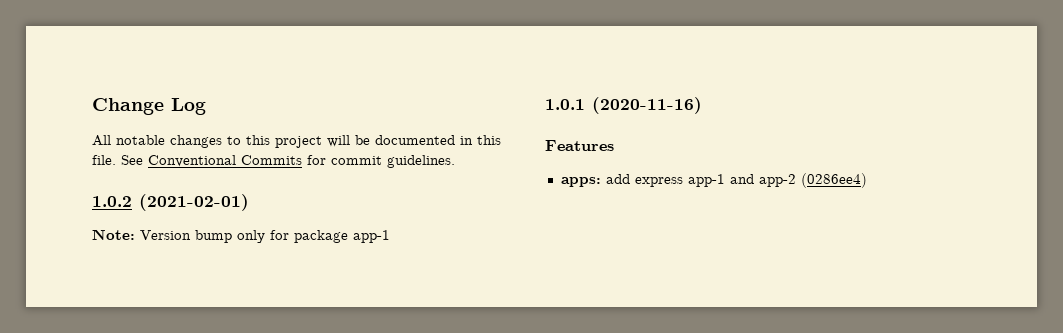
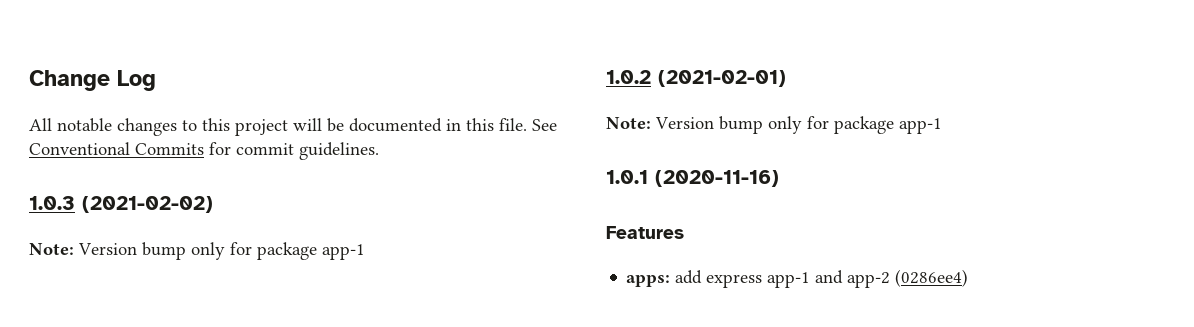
+ 1.0.3 (2021-02-02)
+ Note: Version bump only for package app-1

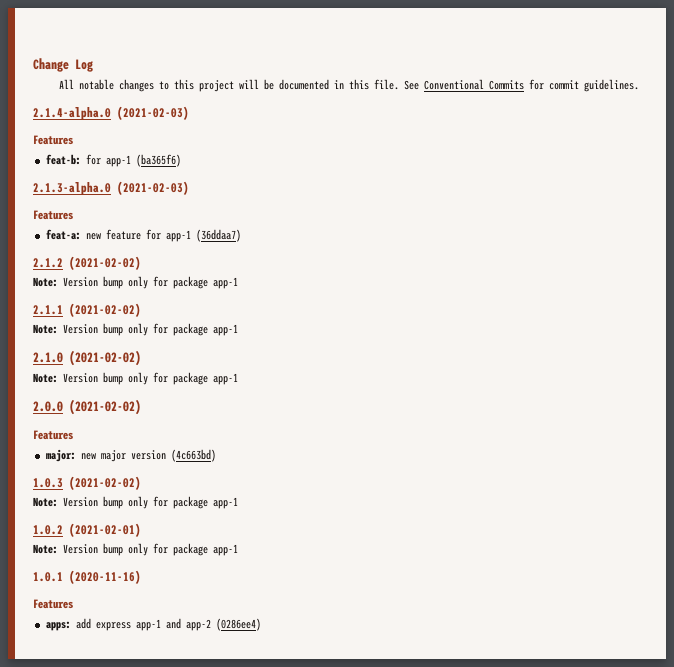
+ 2.1.4-alpha.0 (2021-02-03)
+ Features
+ feat-b: for app-1 (ba365f6)
+ 2.1.3-alpha.0 (2021-02-03)
+ Features
+ feat-a: new feature for app-1 (36ddaa7)
+ 2.1.2 (2021-02-02)
+ Note: Version bump only for package app-1
+ 2.1.1 (2021-02-02)
+ Note: Version bump only for package app-1
+ 2.1.0 (2021-02-02)
+ Note: Version bump only for package app-1
+ 2.0.0 (2021-02-02)
+ Features
+ major: new major version (4c663bd)

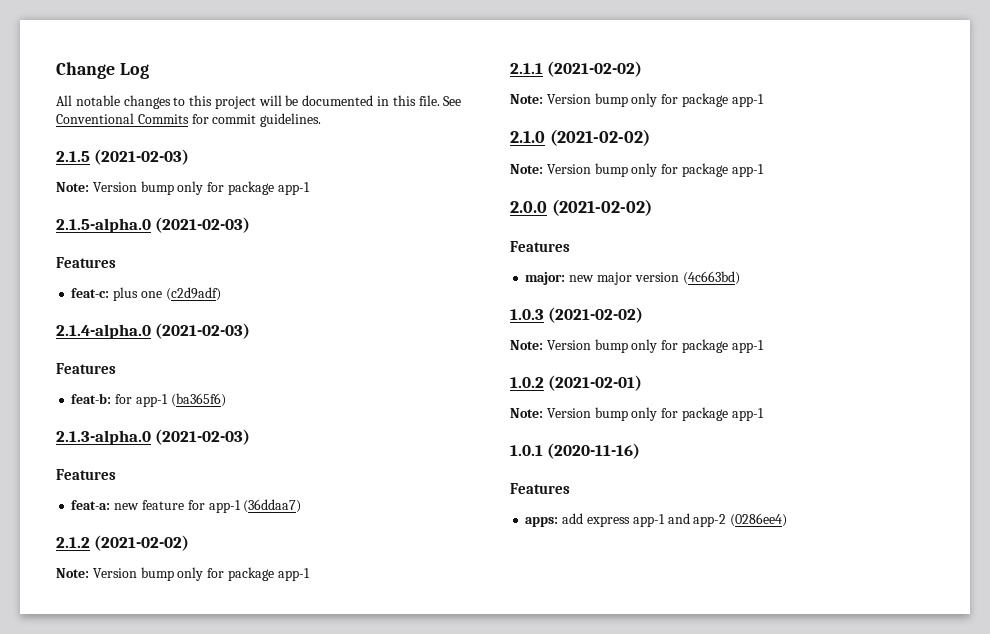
+ 2.1.5 (2021-02-03)
+ Note: Version bump only for package app-1
+ 2.1.5-alpha.0 (2021-02-03)
+ Features
+ feat-c: plus one (c2d9adf)

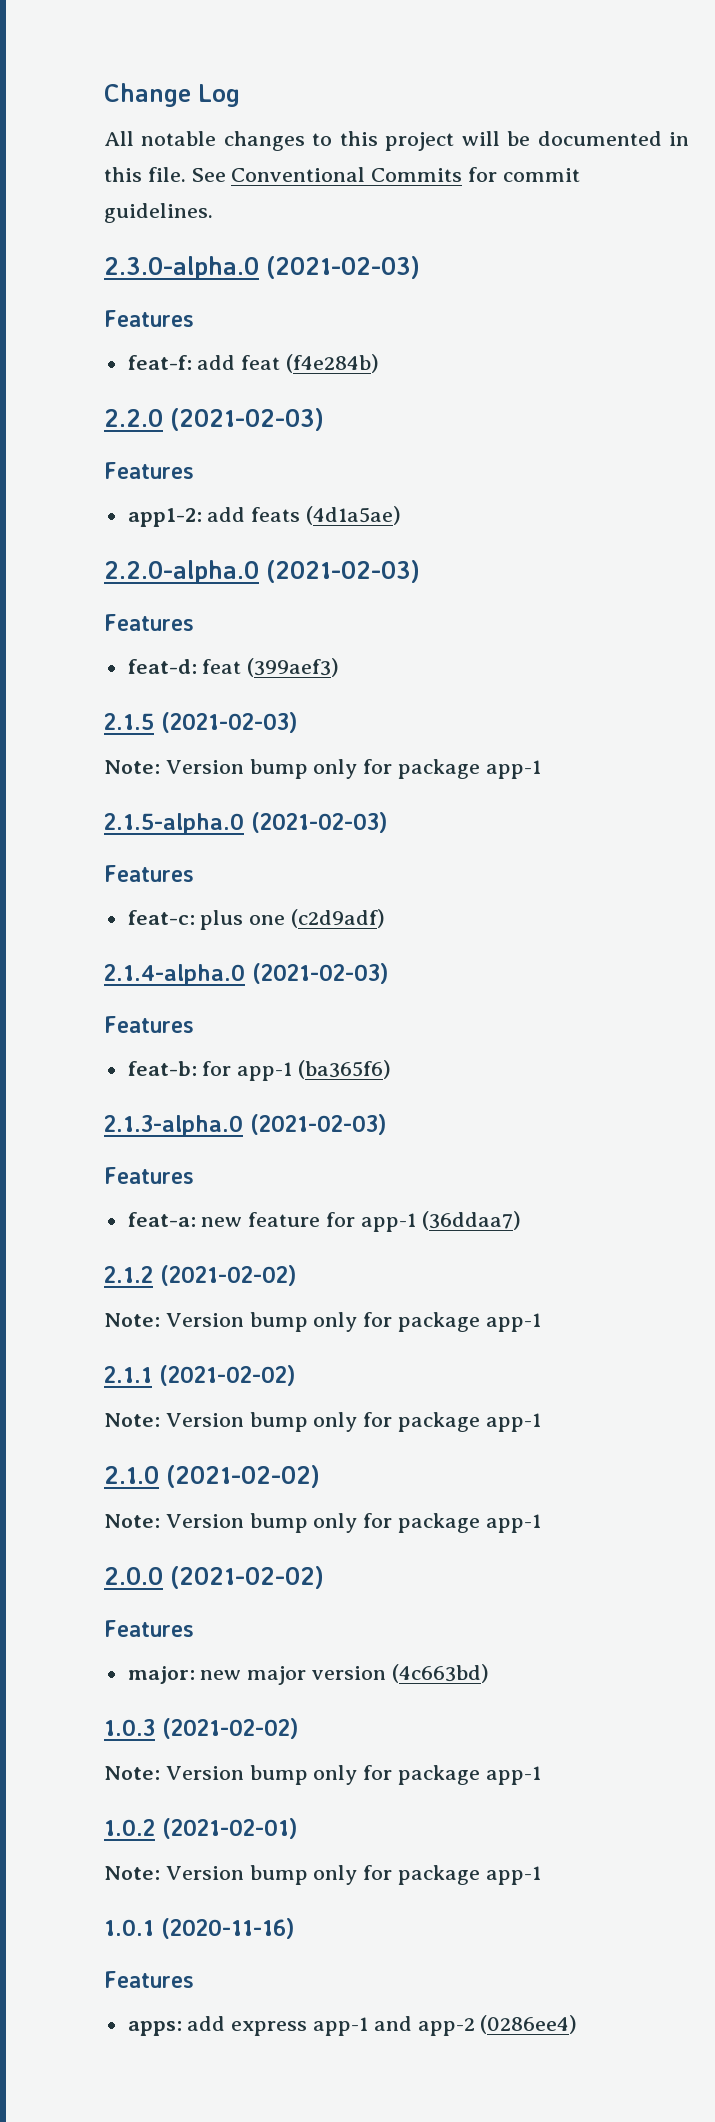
+ 2.3.0-alpha.0 (2021-02-03)
+ Features
+ feat-f: add feat (f4e284b)
+ 2.2.0 (2021-02-03)
+ Features
+ app1-2: add feats (4d1a5ae)
+ 2.2.0-alpha.0 (2021-02-03)
+ Features
+ feat-d: feat (399aef3)

